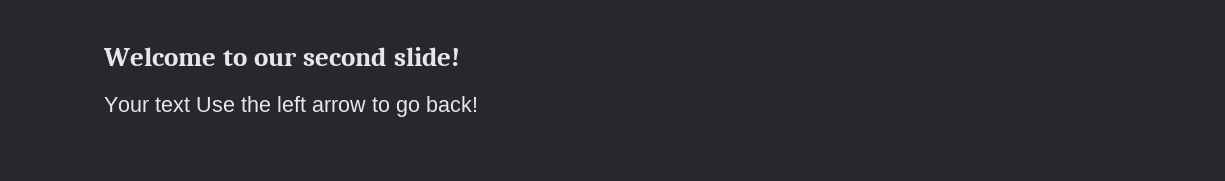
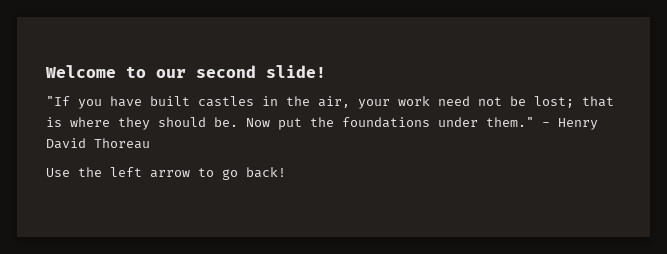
- Your text Use the left arrow to go back!
+ "If you have built castles in the air, your work need not be lost; that is where they should be. Now put the foundations under them." - Henry David Thoreau
+ Use the left arrow to go back!

